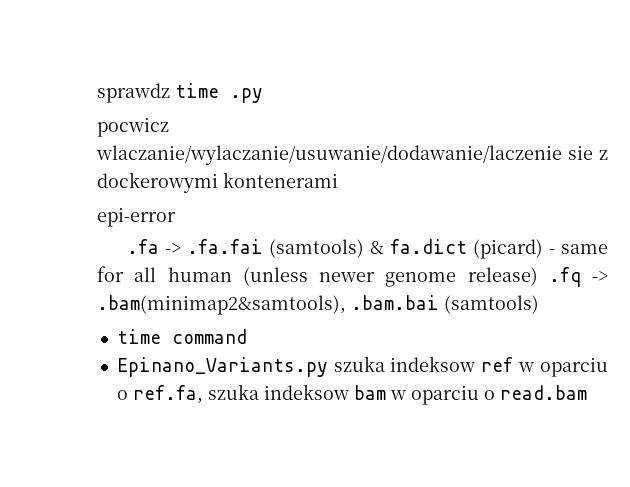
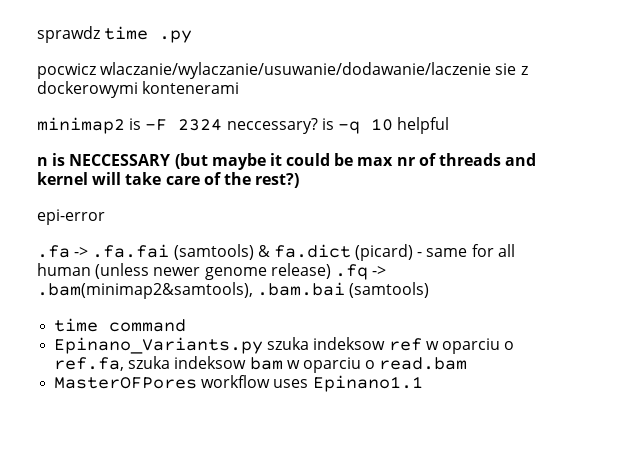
+ minimap2 is -F 2324 neccessary? is -q 10 helpful
+ n is NECCESSARY (but maybe it could be max nr of threads and kernel will take care of the rest?)
+ MasterOFPores workflow uses Epinano1.1

